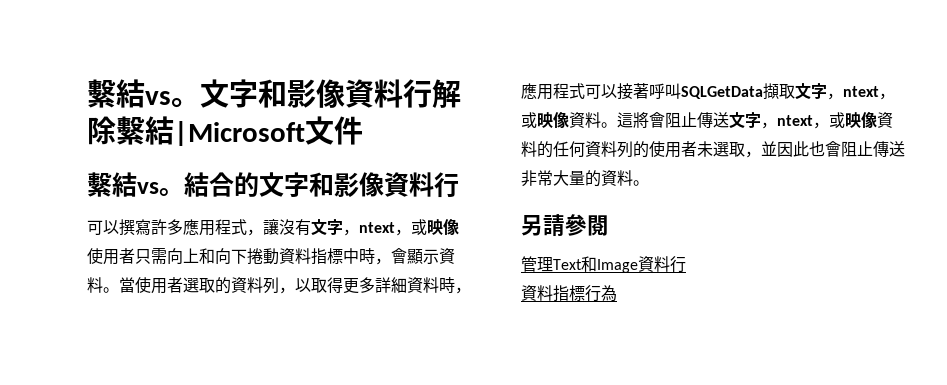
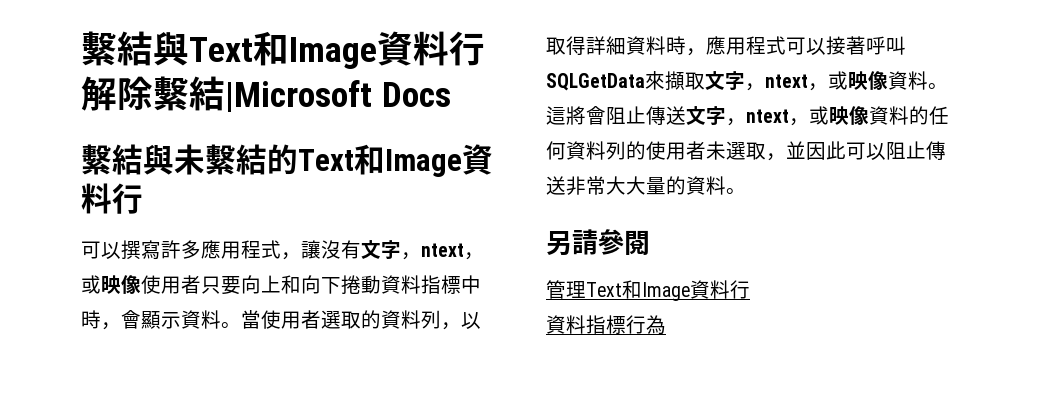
- 繫結vs。文字和影像資料行解除繫結|Microsoft文件
- 繫結vs。結合的文字和影像資料行
+ 繫結與Text和Image資料行解除繫結|Microsoft Docs
+ 繫結與未繫結的Text和Image資料行
- 可以撰寫許多應用程式，讓沒有文字，ntext，或映像使用者只需向上和向下捲動資料指標中時，會顯示資料。
+ 可以撰寫許多應用程式，讓沒有文字，ntext，或映像使用者只要向上和向下捲動資料指標中時，會顯示資料。
- 當使用者選取的資料列，以取得更多詳細資料時，應用程式可以接著呼叫SQLGetData擷取文字，ntext，或映像資料。
+ 當使用者選取的資料列，以取得詳細資料時，應用程式可以接著呼叫SQLGetData來擷取文字，ntext，或映像資料。
- 這將會阻止傳送文字，ntext，或映像資料的任何資料列的使用者未選取，並因此也會阻止傳送非常大量的資料。
+ 這將會阻止傳送文字，ntext，或映像資料的任何資料列的使用者未選取，並因此可以阻止傳送非常大大量的資料。

